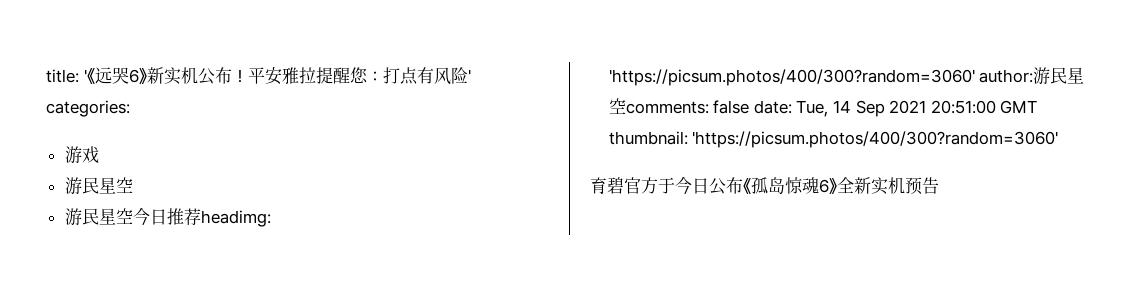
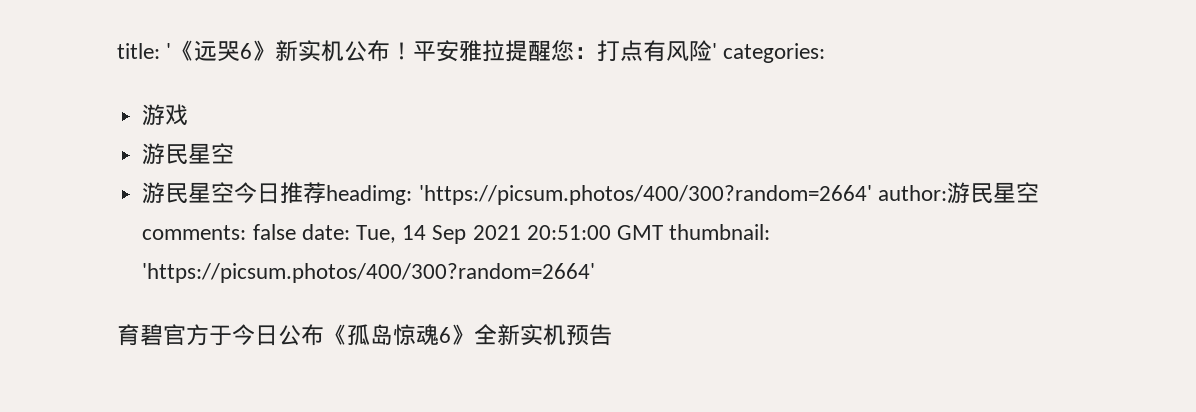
- 游民星空今日推荐headimg: 'https://picsum.photos/400/300?random=3060' author:游民星空comments: false date: Tue, 14 Sep 2021 20:51:00 GMT thumbnail: 'https://picsum.photos/400/300?random=3060'
+ 游民星空今日推荐headimg: 'https://picsum.photos/400/300?random=2664' author:游民星空comments: false date: Tue, 14 Sep 2021 20:51:00 GMT thumbnail: 'https://picsum.photos/400/300?random=2664'

